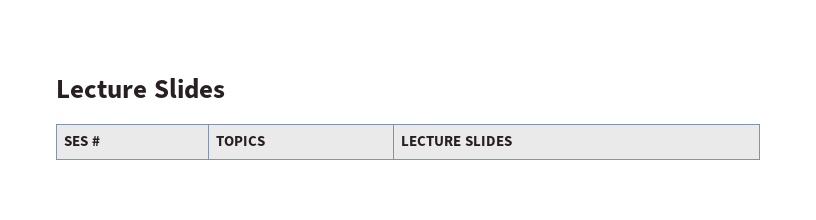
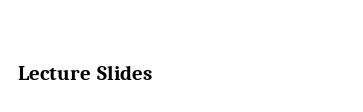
- SES # | TOPICS | LECTURE SLIDES

